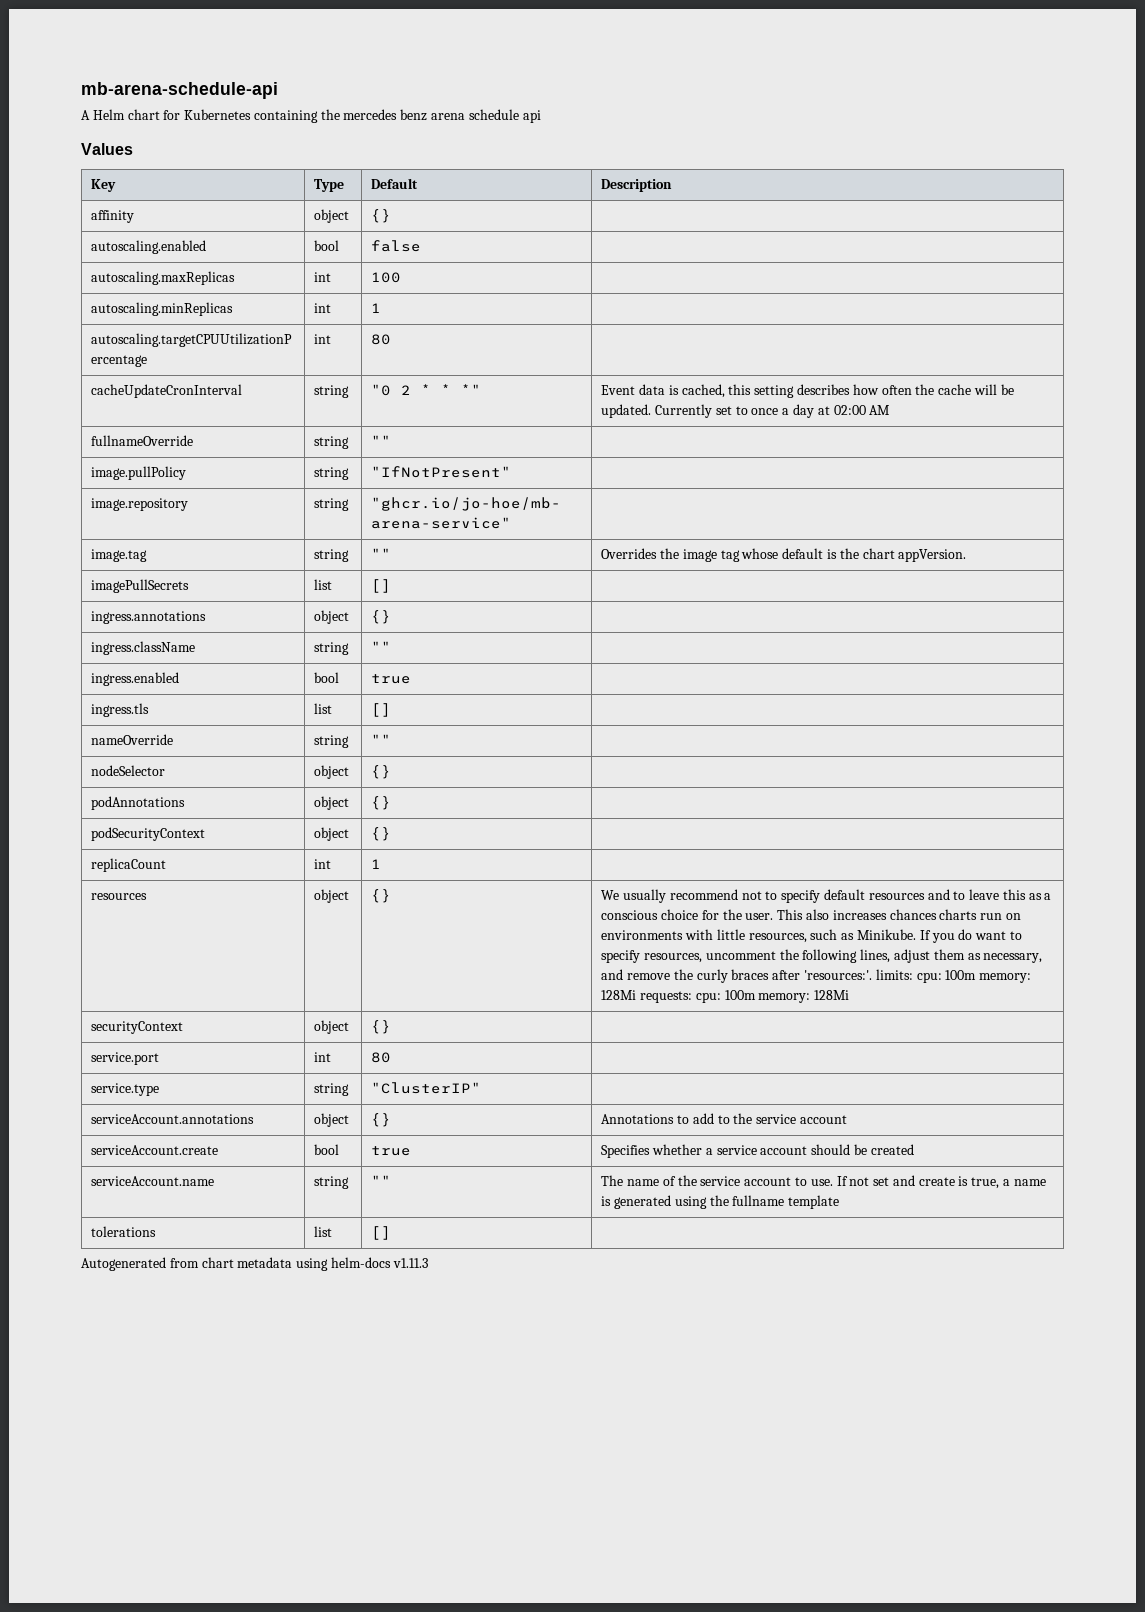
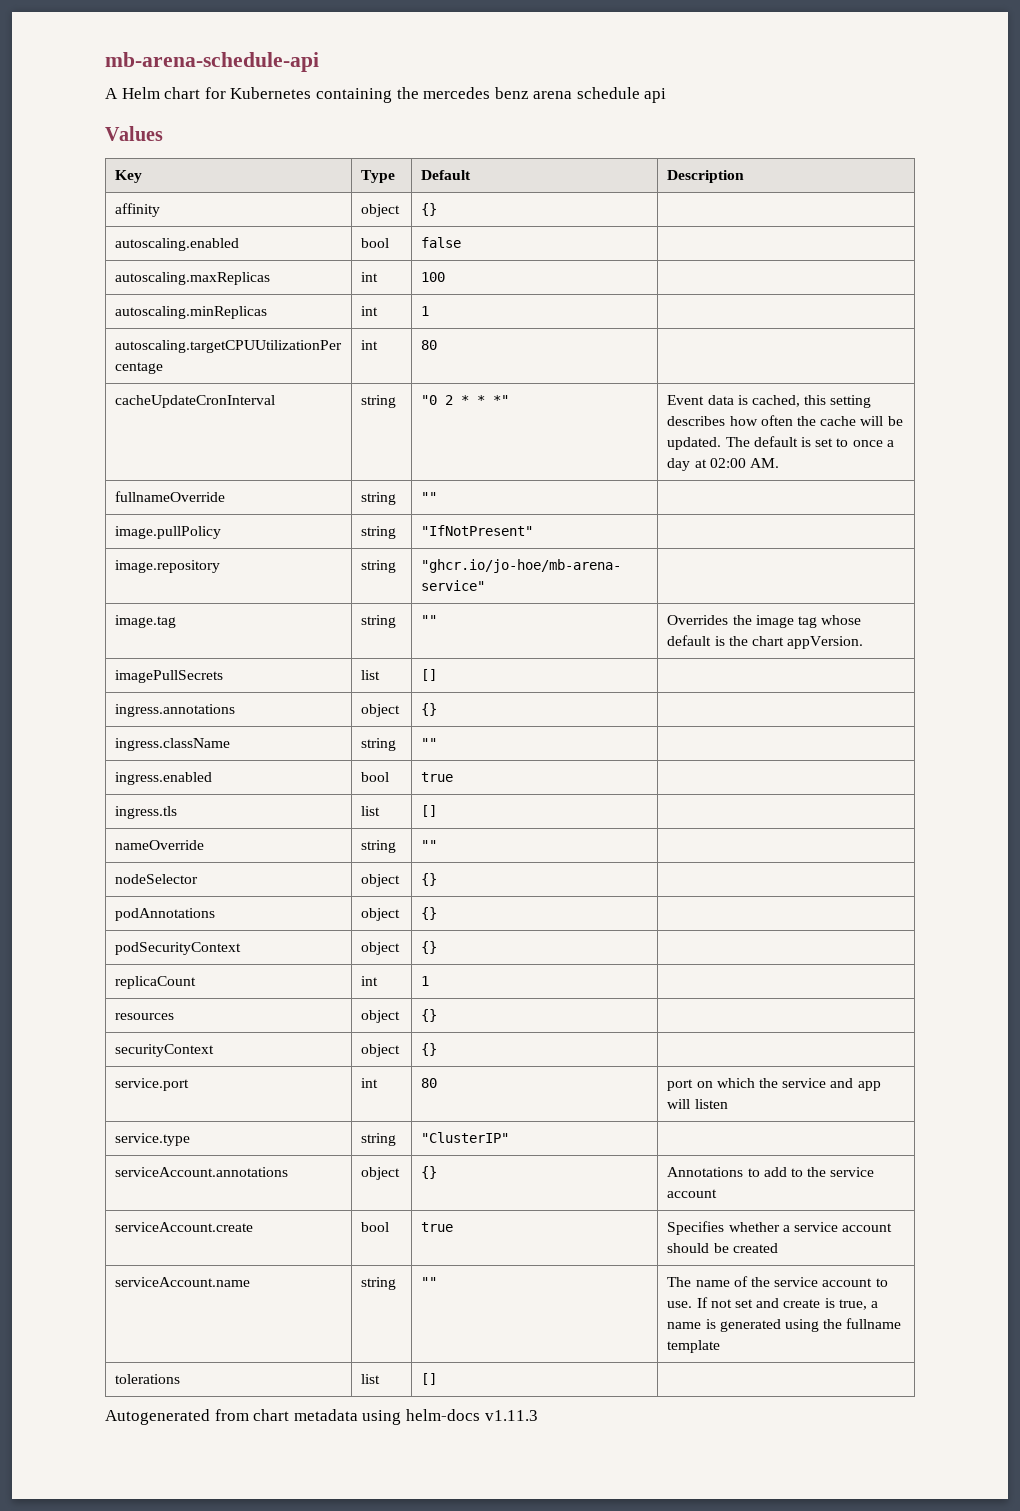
- cacheUpdateCronInterval | string | "0 2 * * *" | Event data is cached, this setting describes how often the cache will be updated. Currently set to once a day at 02:00 AM
+ cacheUpdateCronInterval | string | "0 2 * * *" | Event data is cached, this setting describes how often the cache will be updated. The default is set to once a day at 02:00 AM.
- We usually recommend not to specify default resources and to leave this as a conscious choice for the user. This also increases chances charts run on environments with little resources, such as Minikube. If you do want to specify resources, uncomment the following lines, adjust them as necessary, and remove the curly braces after 'resources:'. limits: cpu: 100m memory: 128Mi requests: cpu: 100m memory: 128Mi
- service.port | int | 80 |
+ service.port | int | 80 | port on which the service and app will listen

